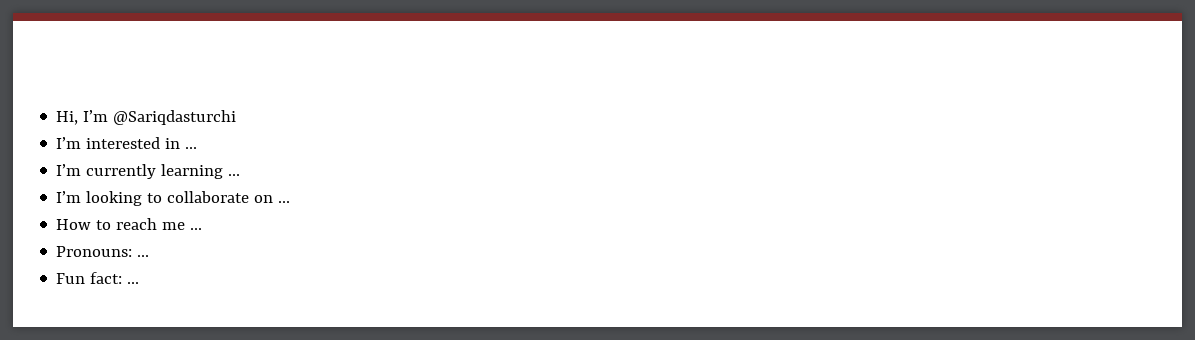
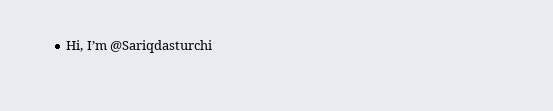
- I’m interested in ...
- I’m currently learning ...
- I’m looking to collaborate on ...
- How to reach me ...
- Pronouns: ...
- Fun fact: ...

